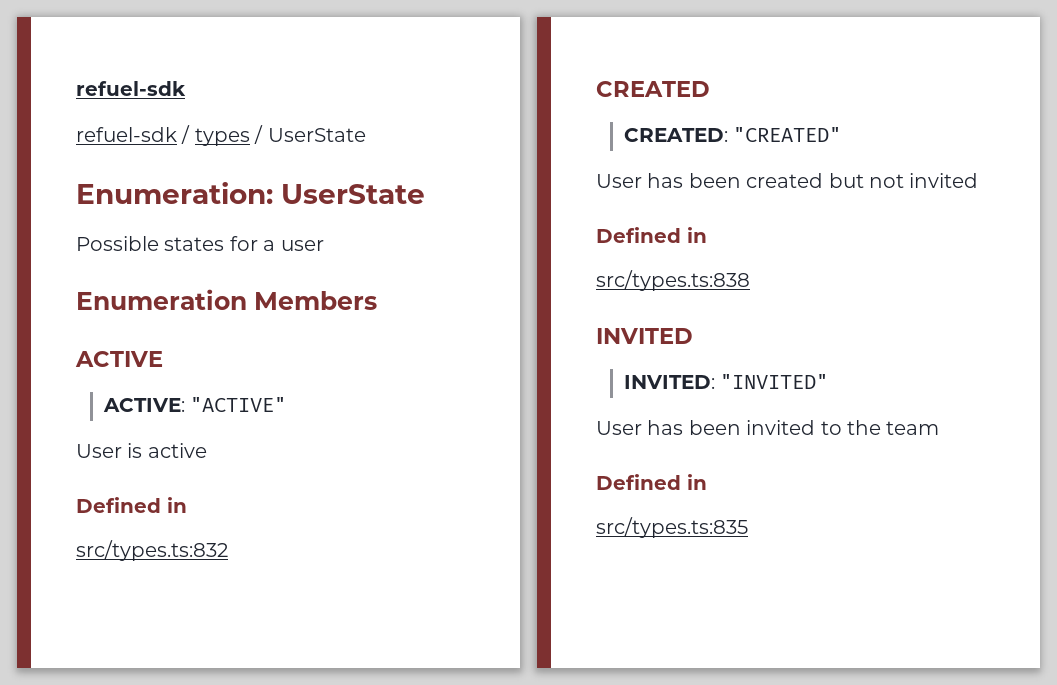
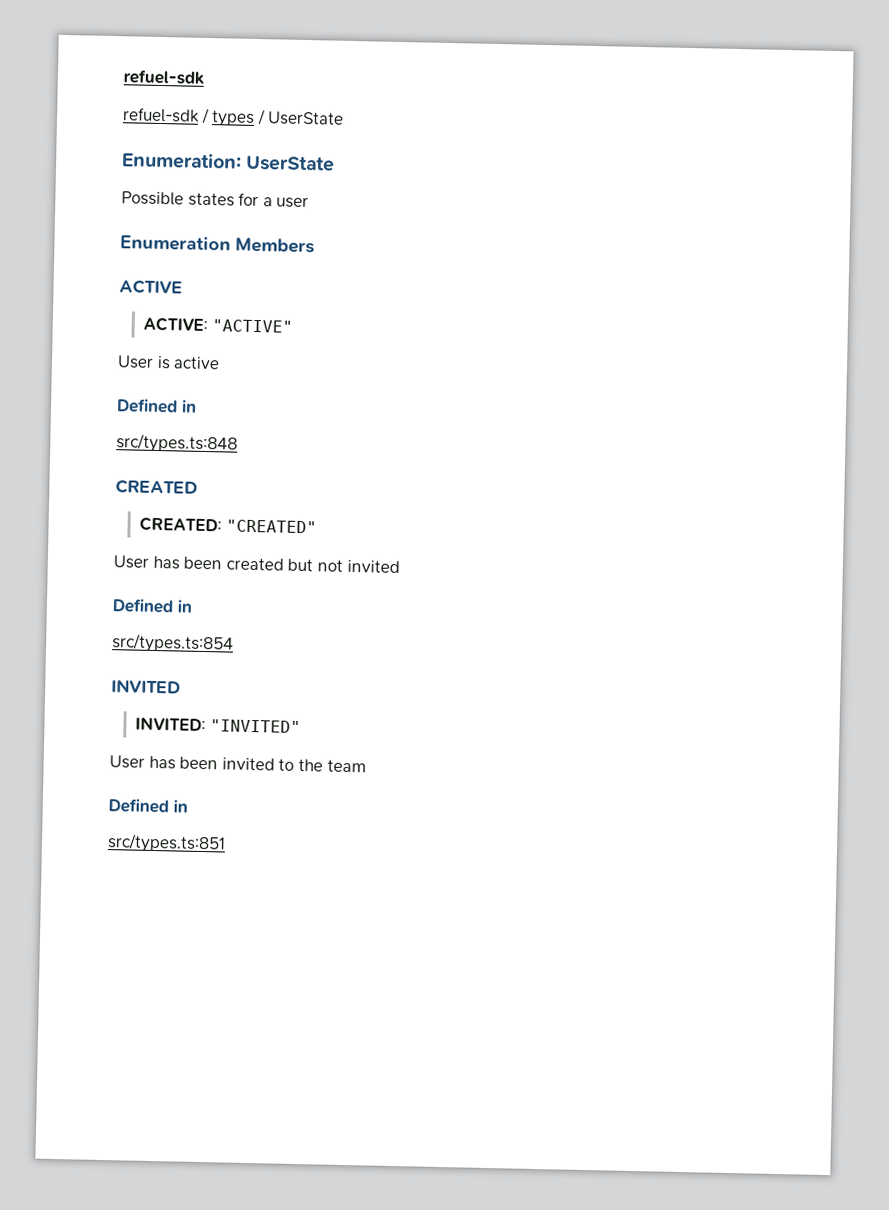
- src/types.ts:832
+ src/types.ts:848
- src/types.ts:838
+ src/types.ts:854
- src/types.ts:835
+ src/types.ts:851

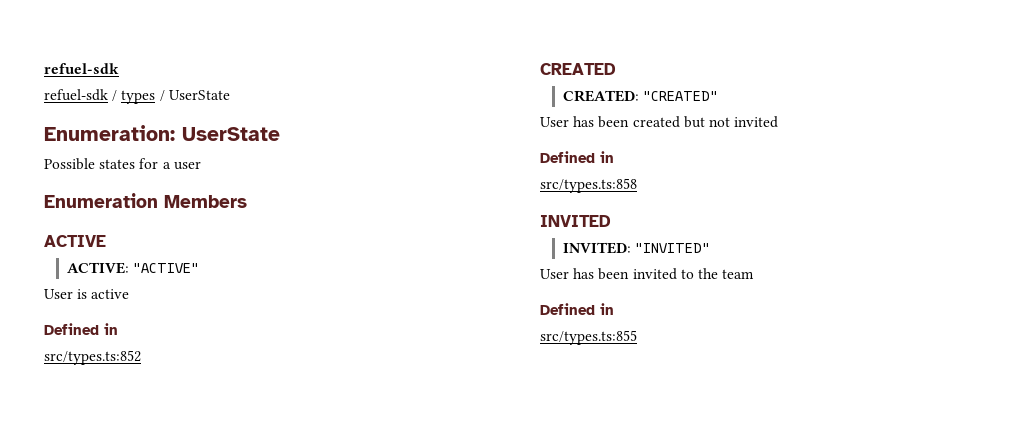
- src/types.ts:848
+ src/types.ts:852
- src/types.ts:854
+ src/types.ts:858
- src/types.ts:851
+ src/types.ts:855

